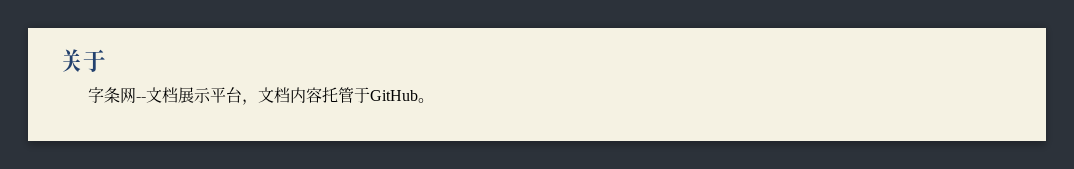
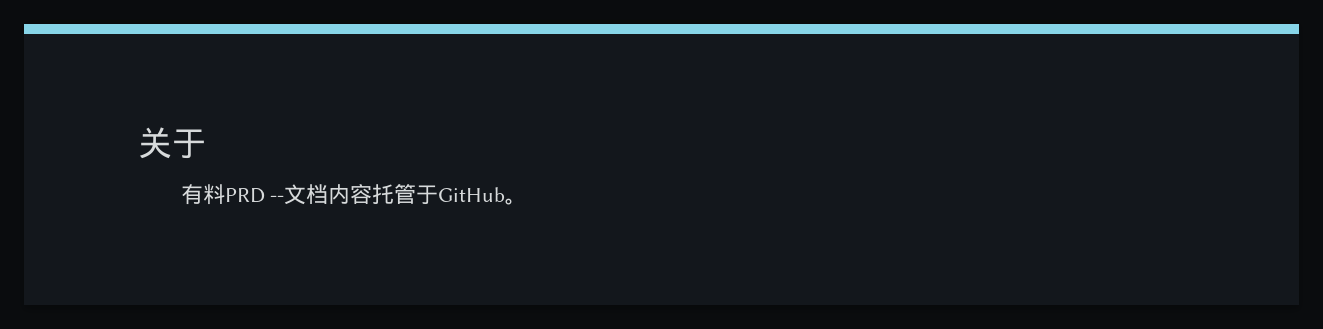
- 字条网--文档展示平台，文档内容托管于GitHub。
+ 有料PRD --文档内容托管于GitHub。

